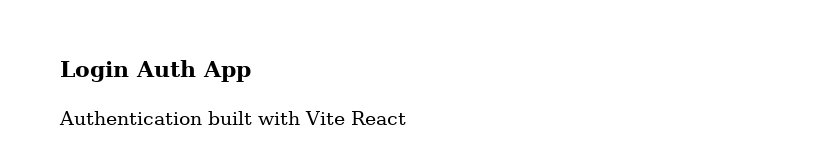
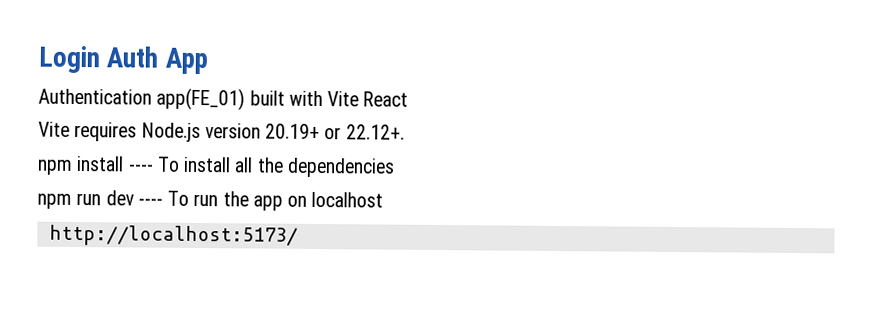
- Authentication built with Vite React
+ Authentication app(FE_01) built with Vite React
+ Vite requires Node.js version 20.19+ or 22.12+.
+ npm install ---- To install all the dependencies
+ npm run dev ---- To run the app on localhost
+ http://localhost:5173/

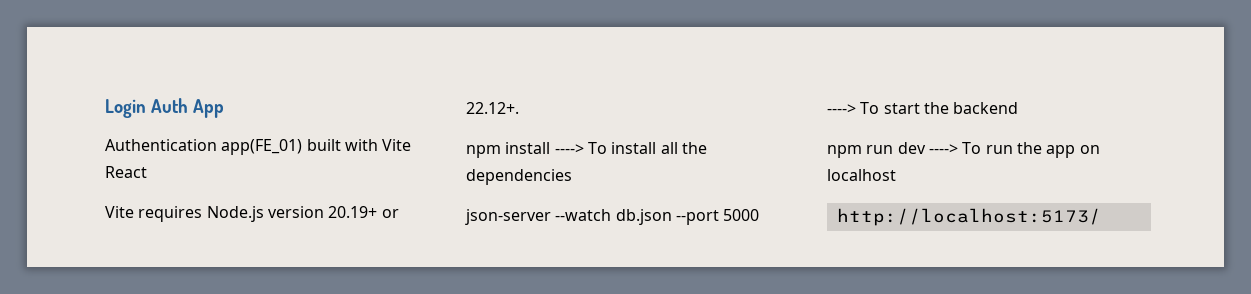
- npm install ---- To install all the dependencies
+ npm install ----> To install all the dependencies
+ json-server --watch db.json --port 5000 ----> To start the backend
- npm run dev ---- To run the app on localhost
+ npm run dev ----> To run the app on localhost

